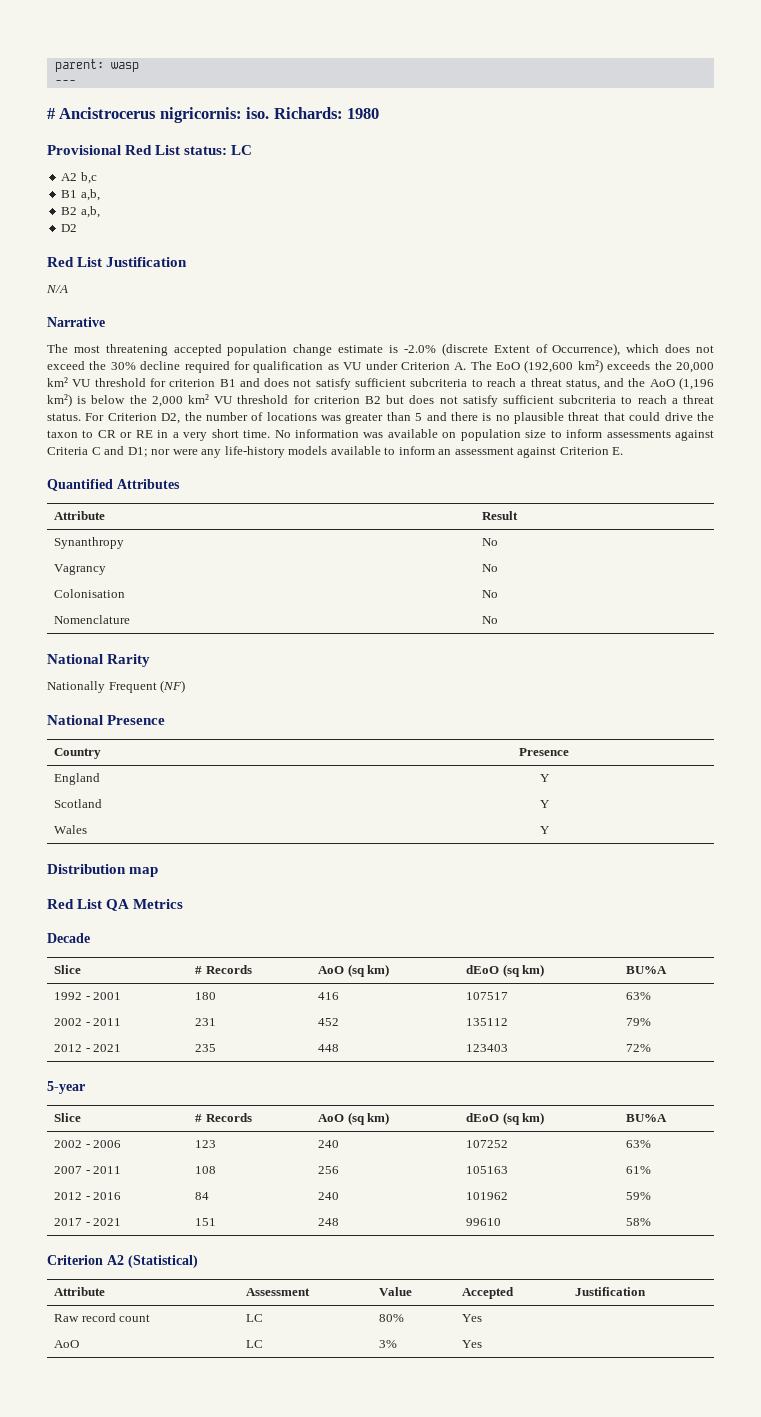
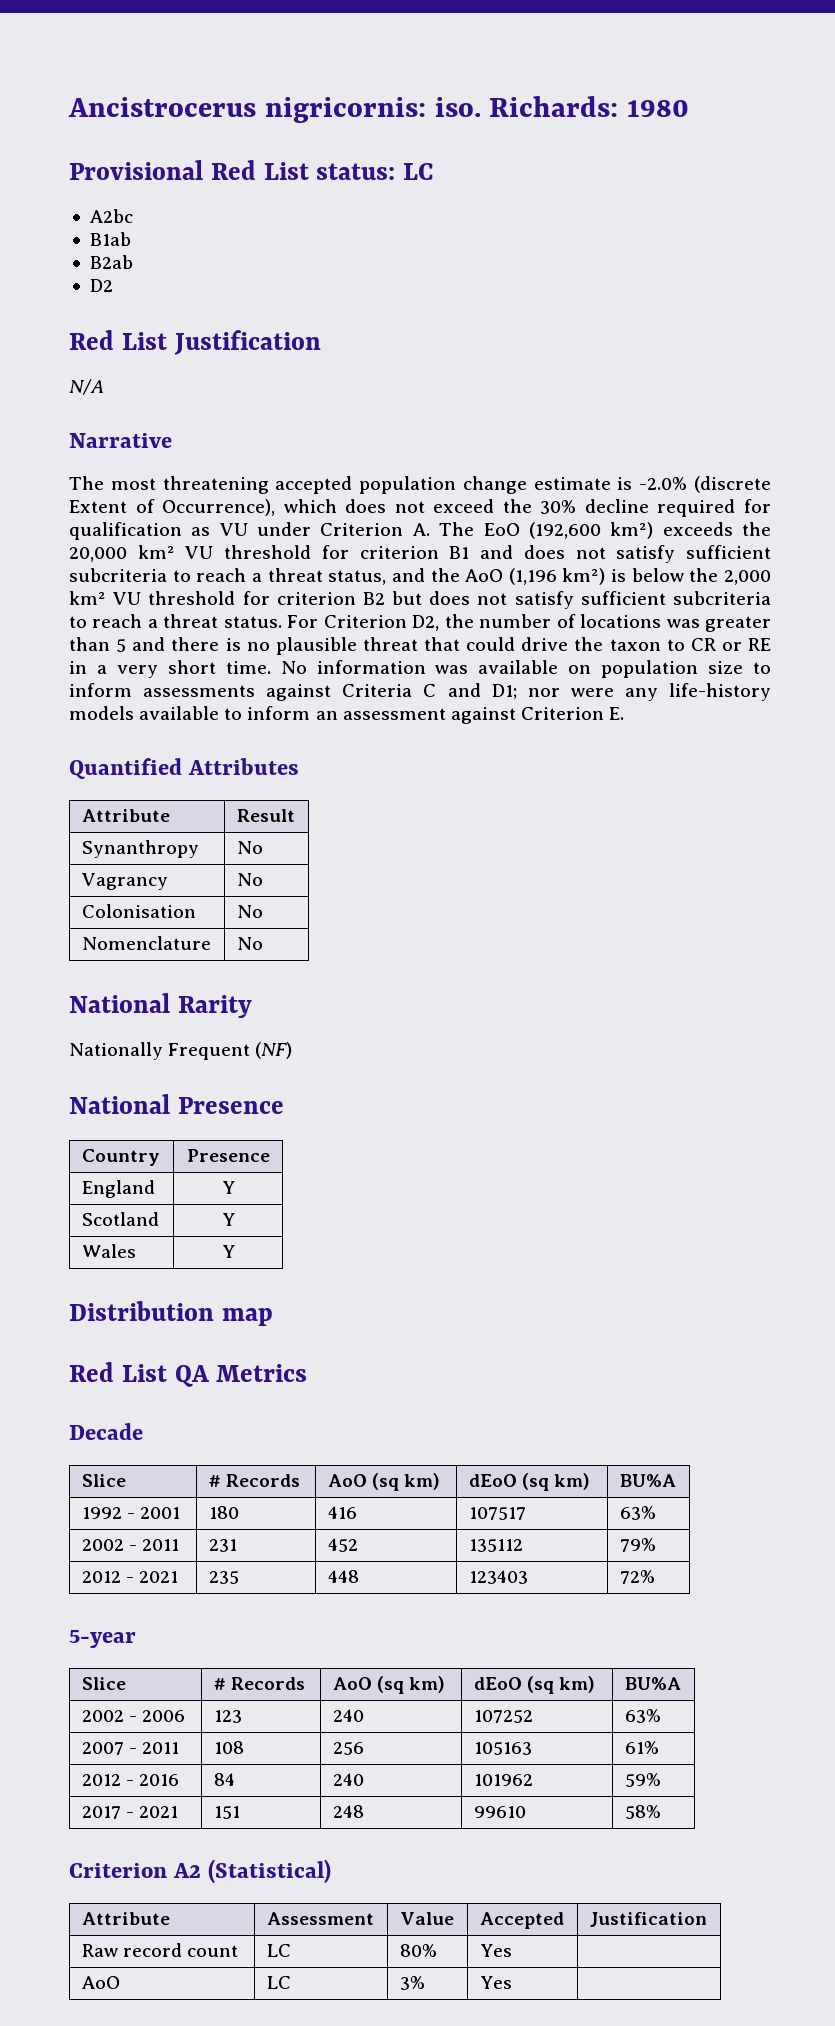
- parent: wasp
- ---
- # Ancistrocerus nigricornis: iso.
+ Ancistrocerus nigricornis: iso.
- A2 b,c
- B1 a,b,
- B2 a,b,
+ A2bc
+ B1ab
+ B2ab

